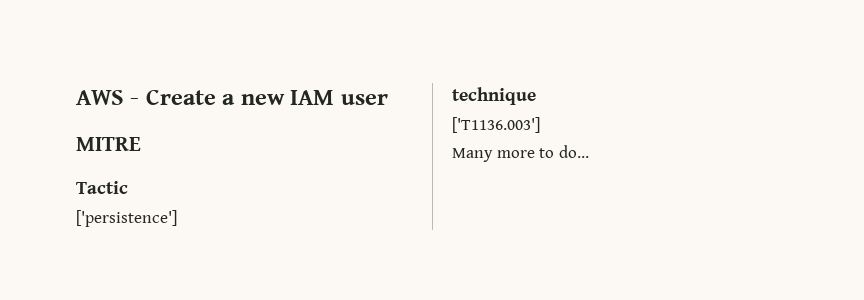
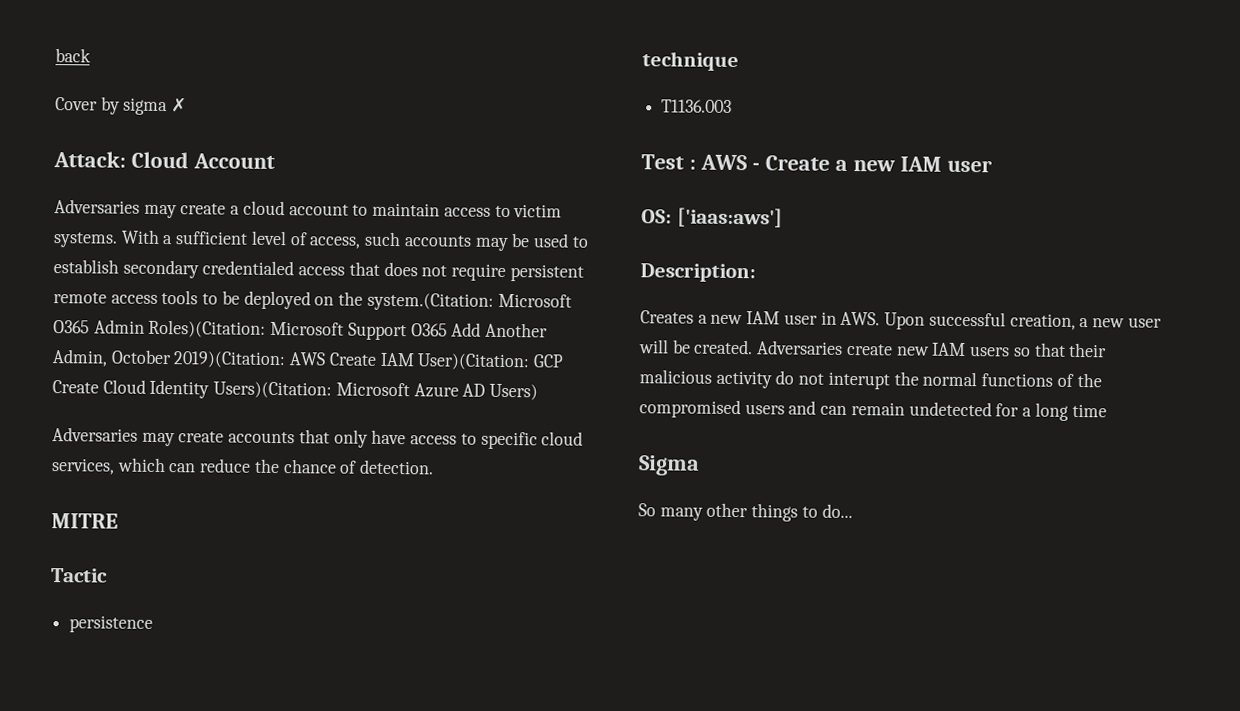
- AWS - Create a new IAM user
+ back
+ Cover by sigma ✗
+ Attack: Cloud Account
+ Adversaries may create a cloud account to maintain access to victim systems. With a sufficient level of access, such accounts may be used to establish secondary credentialed access that does not require persistent remote access tools to be deployed on the system.(Citation: Microsoft O365 Admin Roles)(Citation: Microsoft Support O365 Add Another Admin, October 2019)(Citation: AWS Create IAM User)(Citation: GCP Create Cloud Identity Users)(Citation: Microsoft Azure AD Users)
+ Adversaries may create accounts that only have access to specific cloud services, which can reduce the chance of detection.
+ MITRE
+ Tactic
+ persistence
+ technique
+ T1136.003
+ Test : AWS - Create a new IAM user
- MITRE
- Tactic
- ['persistence']
- technique
- ['T1136.003']
- Many more to do...
+ OS: ['iaas:aws']
+ Description:
+ Creates a new IAM user in AWS. Upon successful creation, a new user will be created. Adversaries create new IAM users so that their malicious activity do not interupt the normal functions of the compromised users and can remain undetected for a long time
+ Sigma
+ So many other things to do...

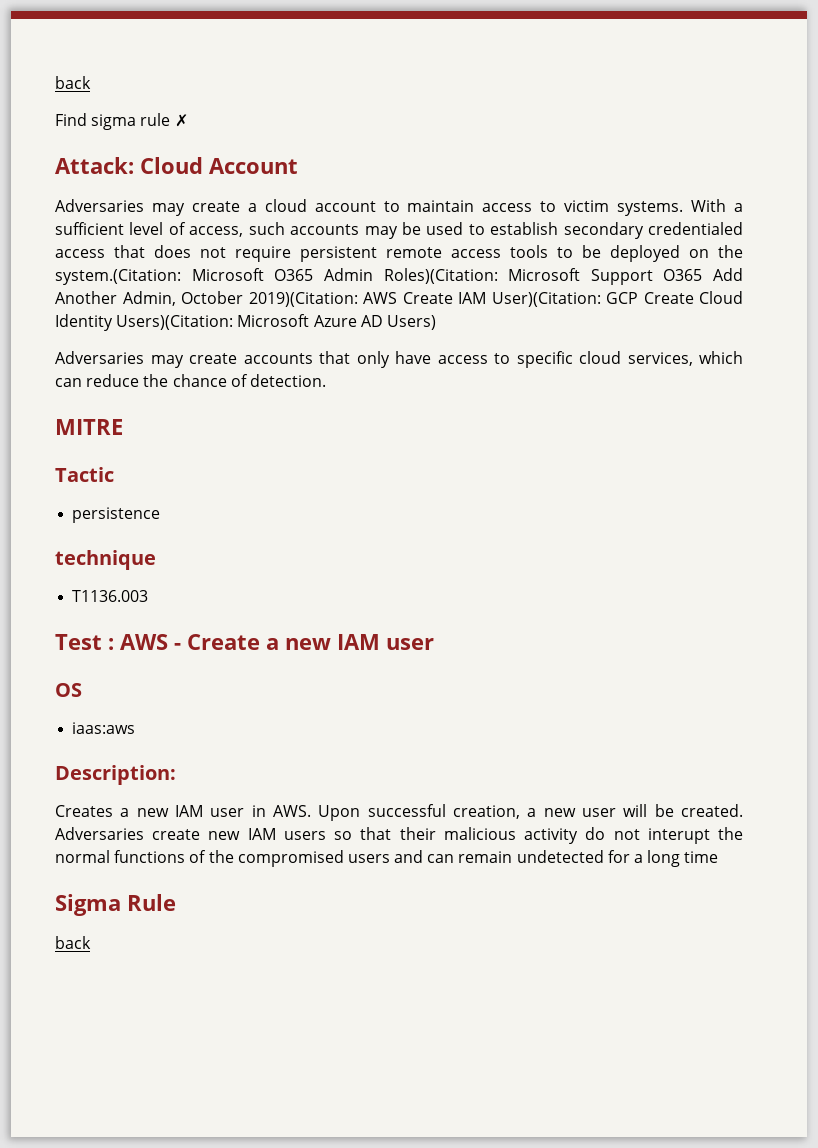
- Cover by sigma ✗
+ Find sigma rule ✗
- OS: ['iaas:aws']
+ OS
+ iaas:aws
- Sigma
- So many other things to do...
+ Sigma Rule
+ back

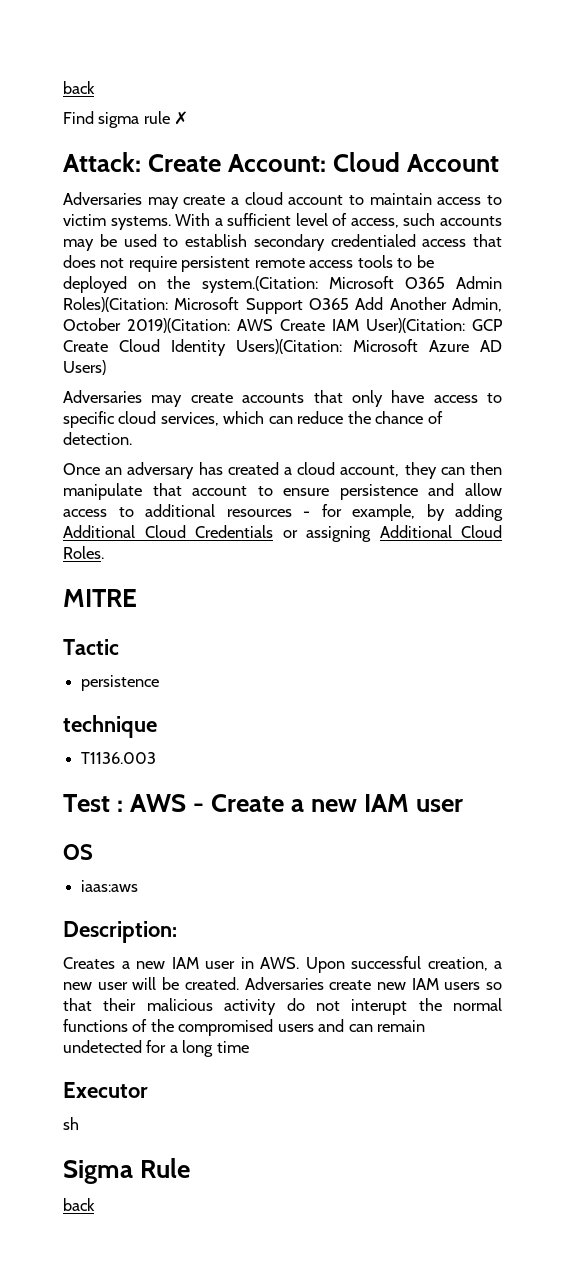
- Attack: Cloud Account
+ Attack: Create Account: Cloud Account
+ Once an adversary has created a cloud account, they can then manipulate that account to ensure persistence and allow access to additional resources - for example, by adding Additional Cloud Credentials or assigning Additional Cloud Roles.
+ Executor
+ sh

